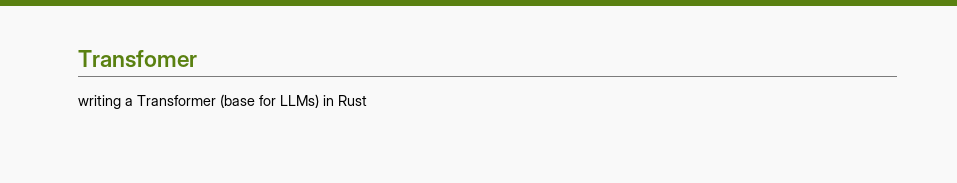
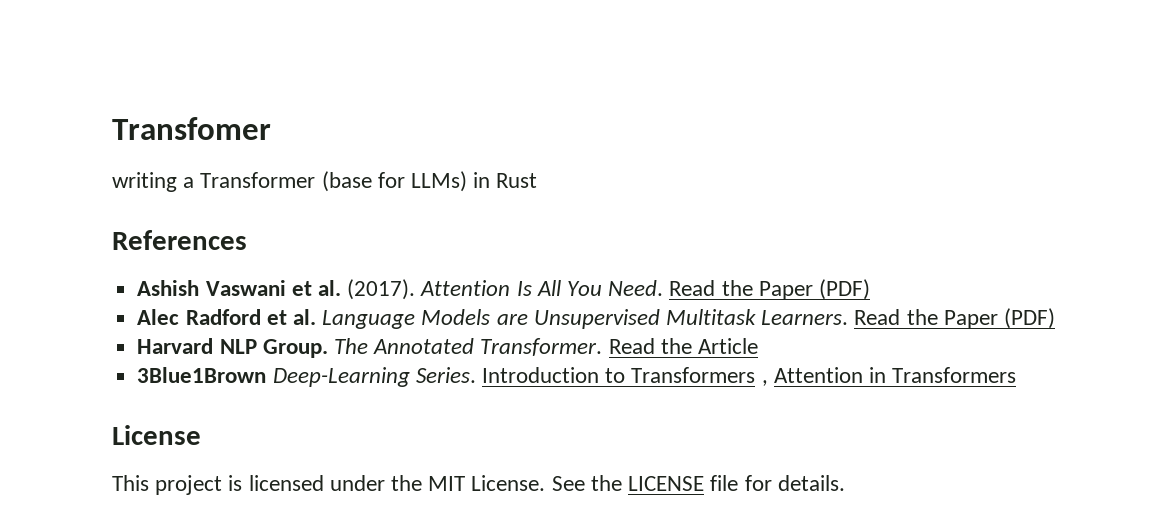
+ References
+ Ashish Vaswani et al. (2017). Attention Is All You Need. Read the Paper (PDF)
+ Alec Radford et al. Language Models are Unsupervised Multitask Learners. Read the Paper (PDF)
+ Harvard NLP Group. The Annotated Transformer. Read the Article
+ 3Blue1Brown Deep-Learning Series. Introduction to Transformers , Attention in Transformers
+ License
+ This project is licensed under the MIT License. See the LICENSE file for details.

